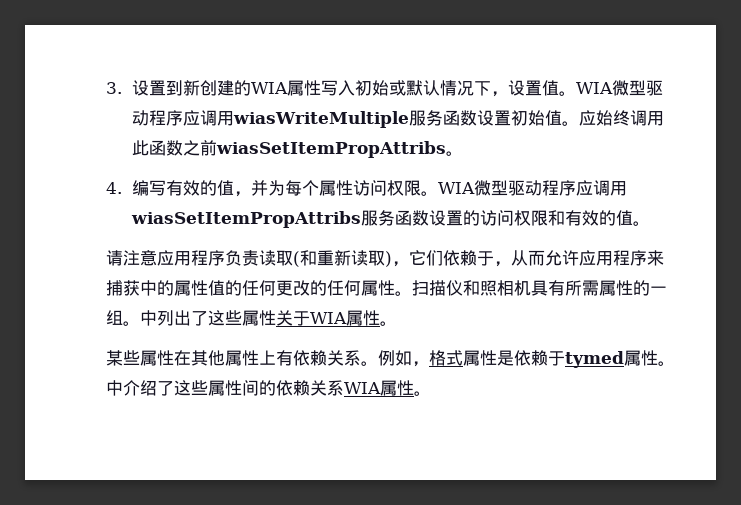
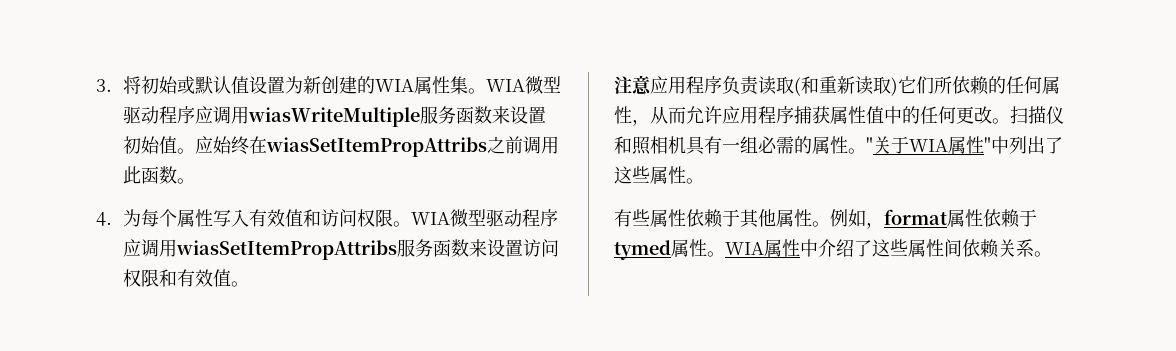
- 3.设置到新创建的WIA属性写入初始或默认情况下，设置值。
+ 3.将初始或默认值设置为新创建的WIA属性集。
- WIA微型驱动程序应调用wiasWriteMultiple服务函数设置初始值。
+ WIA微型驱动程序应调用wiasWriteMultiple服务函数来设置初始值。
- 应始终调用此函数之前wiasSetItemPropAttribs。
+ 应始终在wiasSetItemPropAttribs之前调用此函数。
- 4.编写有效的值，并为每个属性访问权限。
+ 4.为每个属性写入有效值和访问权限。
- WIA微型驱动程序应调用wiasSetItemPropAttribs服务函数设置的访问权限和有效的值。
+ WIA微型驱动程序应调用wiasSetItemPropAttribs服务函数来设置访问权限和有效值。
- 请注意应用程序负责读取(和重新读取)，它们依赖于，从而允许应用程序来捕获中的属性值的任何更改的任何属性。
+ 注意应用程序负责读取(和重新读取)它们所依赖的任何属性，从而允许应用程序捕获属性值中的任何更改。
- 扫描仪和照相机具有所需属性的一组。中列出了这些属性关于WIA属性。
- 某些属性在其他属性上有依赖关系。例如，格式属性是依赖于tymed属性。
+ 扫描仪和照相机具有一组必需的属性。"关于WIA属性"中列出了这些属性。
+ 有些属性依赖于其他属性。例如，format属性依赖于tymed属性。
- 中介绍了这些属性间的依赖关系WIA属性。
+ WIA属性中介绍了这些属性间依赖关系。

